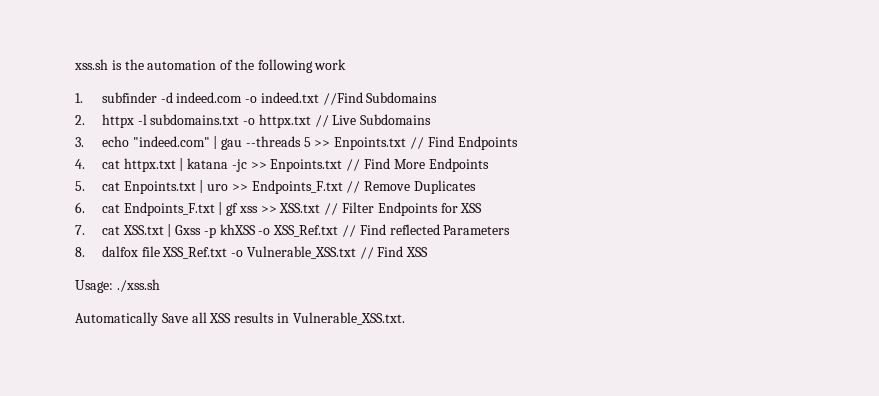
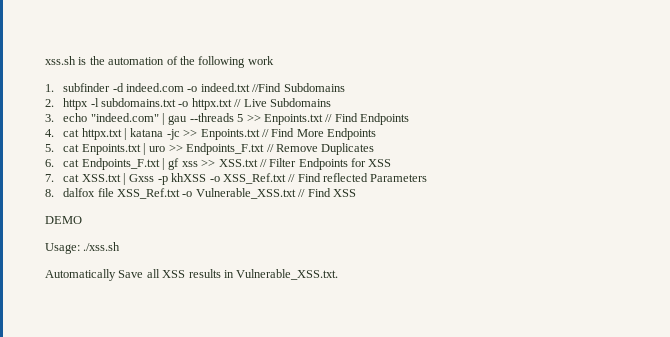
+ DEMO

